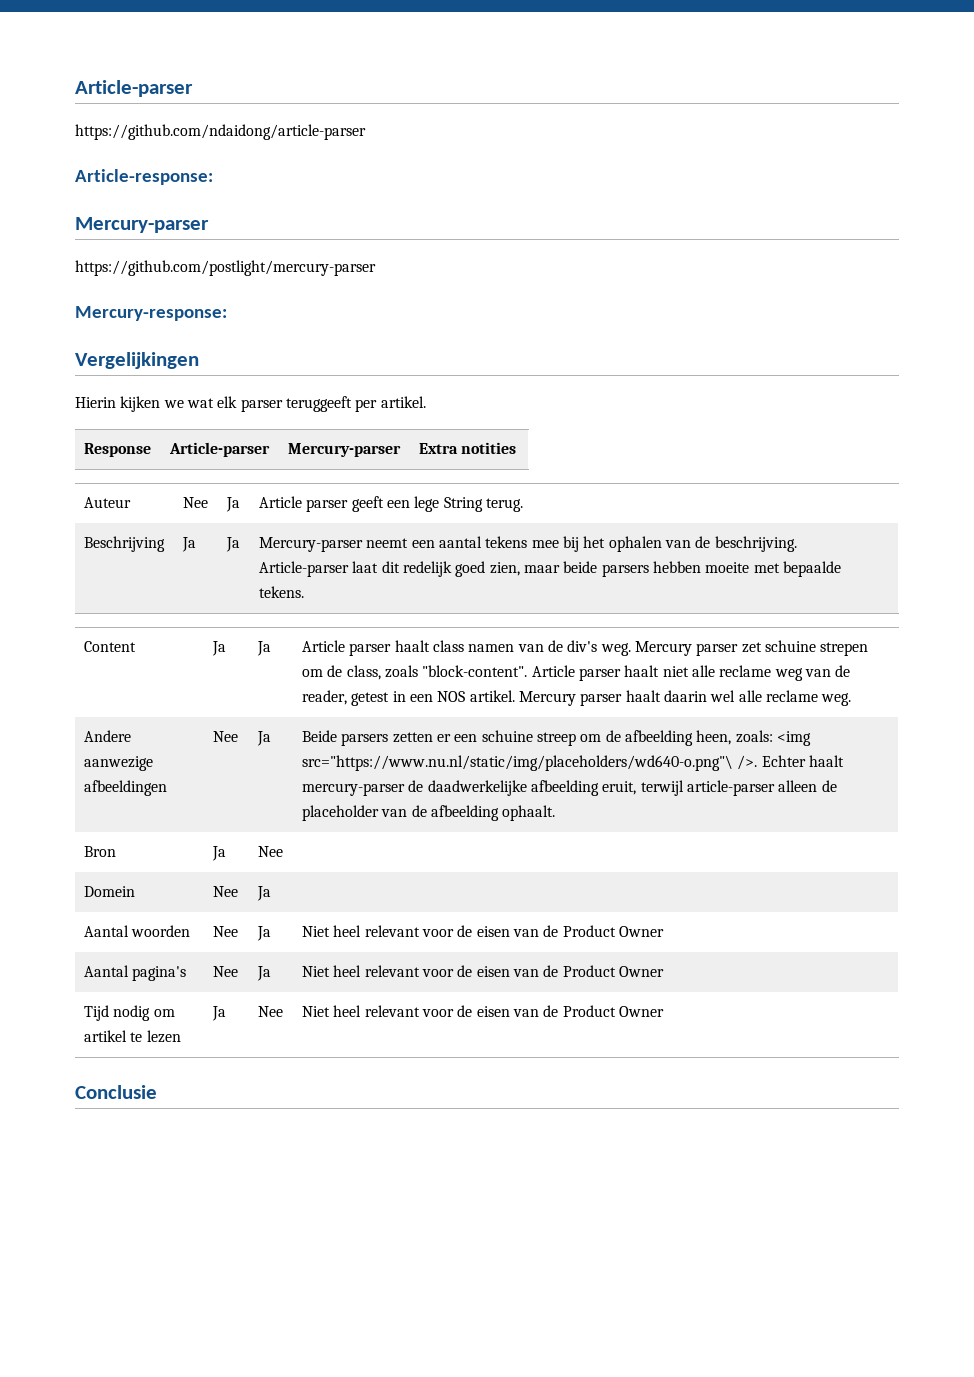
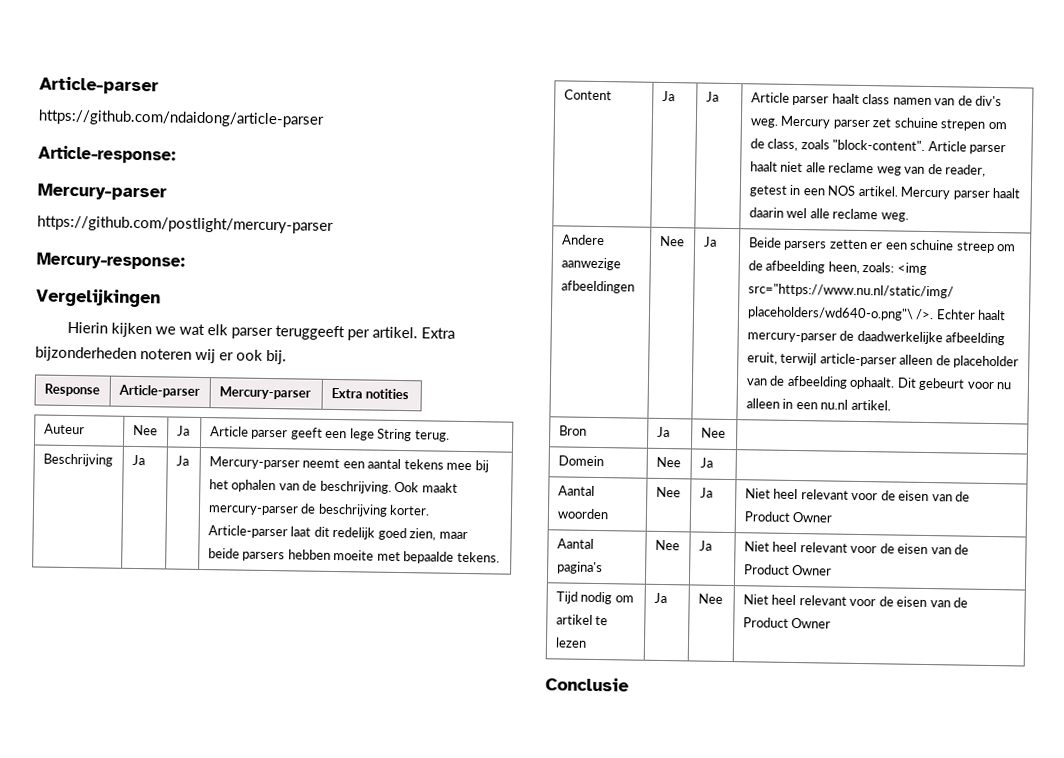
+ Extra bijzonderheden noteren wij er ook bij.
- Beschrijving | Ja | Ja | Mercury-parser neemt een aantal tekens mee bij het ophalen van de beschrijving. Article-parser laat dit redelijk goed zien, maar beide parsers hebben moeite met bepaalde tekens.
+ Beschrijving | Ja | Ja | Mercury-parser neemt een aantal tekens mee bij het ophalen van de beschrijving. Ook maakt mercury-parser de beschrijving korter. Article-parser laat dit redelijk goed zien, maar beide parsers hebben moeite met bepaalde tekens.
+ Dit gebeurt voor nu alleen in een nu.nl artikel.

